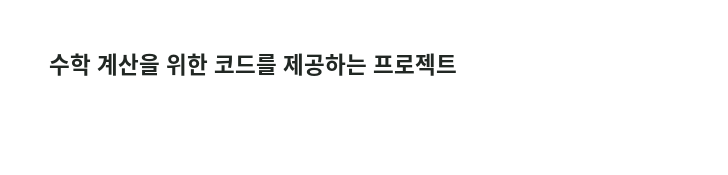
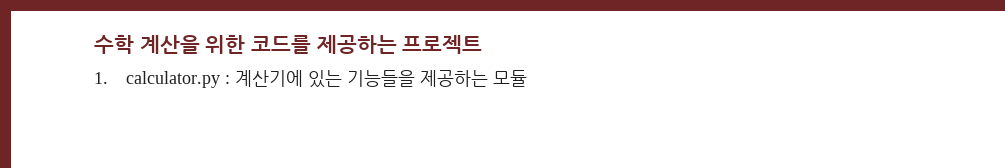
+ 1. calculator.py : 계산기에 있는 기능들을 제공하는 모듈

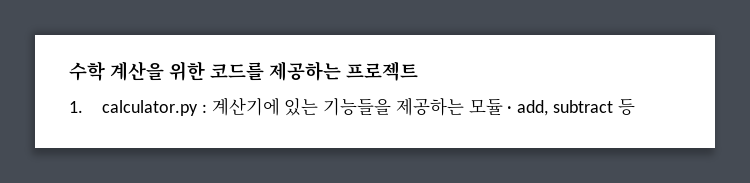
- 1. calculator.py : 계산기에 있는 기능들을 제공하는 모듈
+ 1. calculator.py : 계산기에 있는 기능들을 제공하는 모듈 · add, subtract 등

